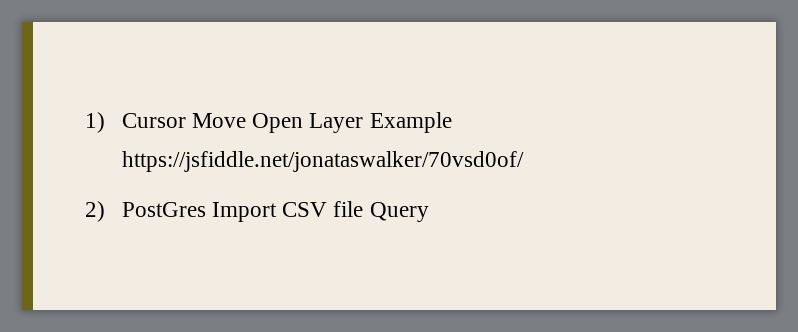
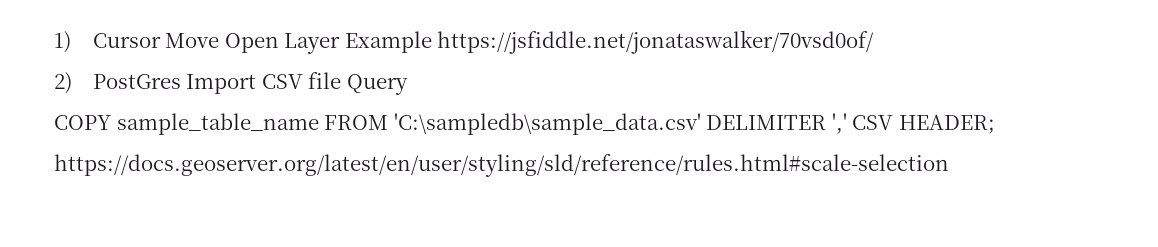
+ COPY sample_table_name FROM 'C:\sampledb\sample_data.csv' DELIMITER ',' CSV HEADER;
+ https://docs.geoserver.org/latest/en/user/styling/sld/reference/rules.html#scale-selection

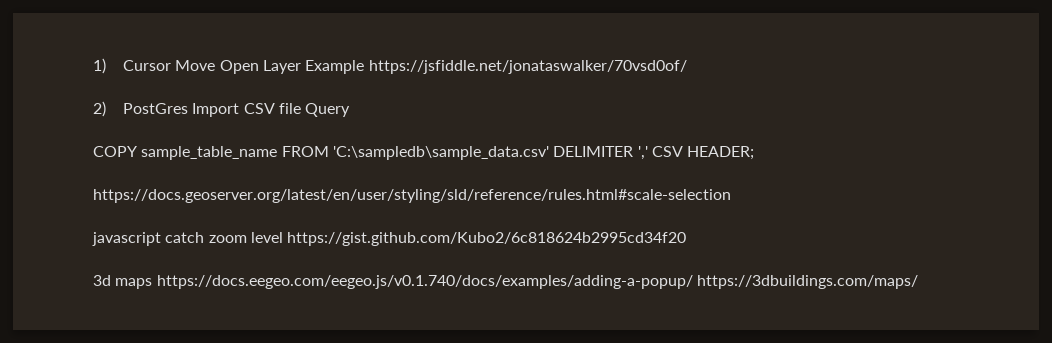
+ javascript catch zoom level https://gist.github.com/Kubo2/6c818624b2995cd34f20
+ 3d maps https://docs.eegeo.com/eegeo.js/v0.1.740/docs/examples/adding-a-popup/ https://3dbuildings.com/maps/

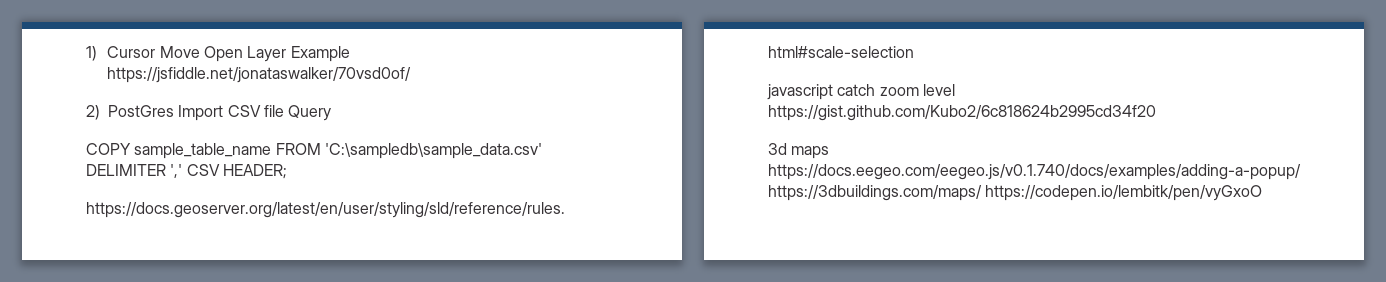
- 3d maps https://docs.eegeo.com/eegeo.js/v0.1.740/docs/examples/adding-a-popup/ https://3dbuildings.com/maps/
+ 3d maps https://docs.eegeo.com/eegeo.js/v0.1.740/docs/examples/adding-a-popup/ https://3dbuildings.com/maps/ https://codepen.io/lembitk/pen/vyGxoO

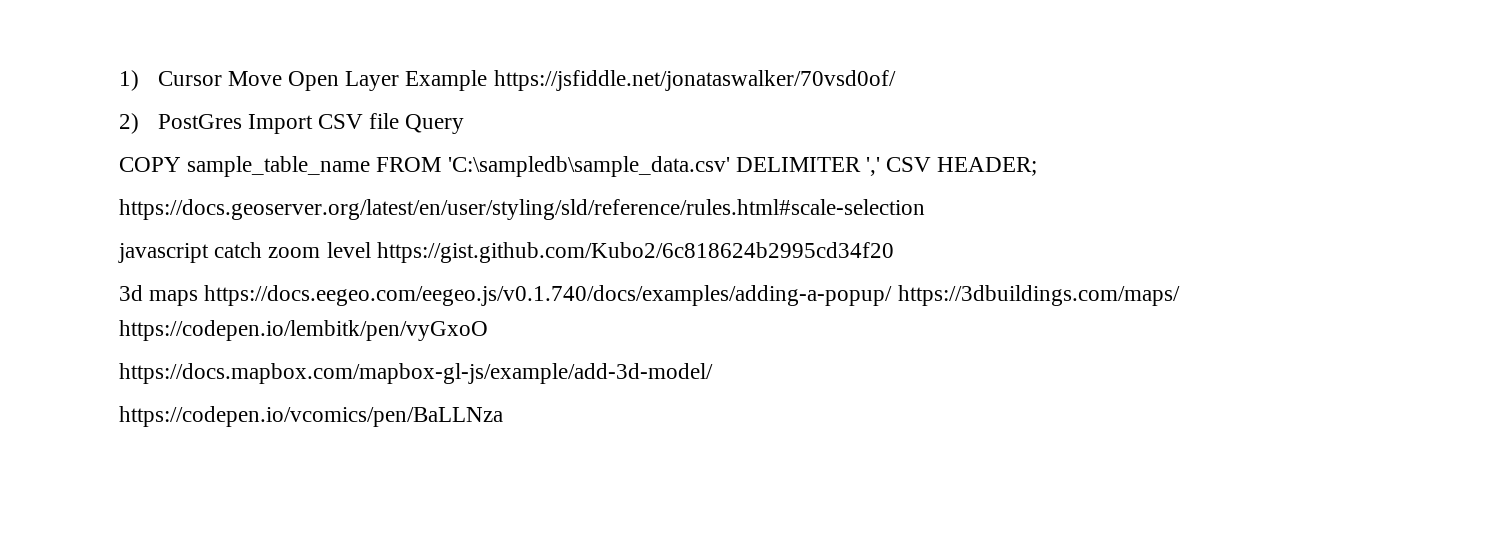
+ https://docs.mapbox.com/mapbox-gl-js/example/add-3d-model/
+ https://codepen.io/vcomics/pen/BaLLNza

